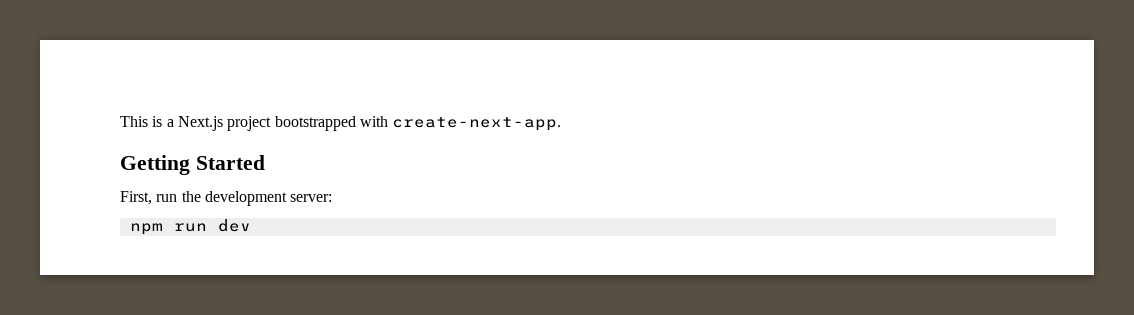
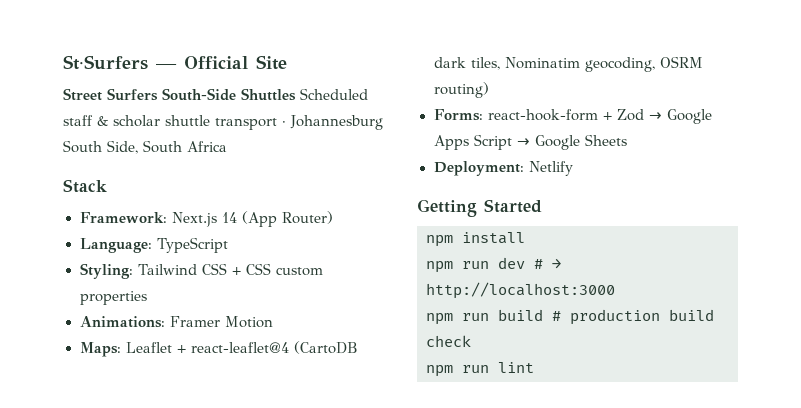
- This is a Next.js project bootstrapped with create-next-app.
+ St·Surfers — Official Site
+ Street Surfers South-Side Shuttles Scheduled staff & scholar shuttle transport · Johannesburg South Side, South Africa
+ Stack
+ Framework: Next.js 14 (App Router)
+ Language: TypeScript
+ Styling: Tailwind CSS + CSS custom properties
+ Animations: Framer Motion
+ Maps: Leaflet + react-leaflet@4 (CartoDB dark tiles, Nominatim geocoding, OSRM routing)
+ Forms: react-hook-form + Zod → Google Apps Script → Google Sheets
+ Deployment: Netlify
  Getting Started
- First, run the development server:
- npm run dev
+ npm install
+ npm run dev # → http://localhost:3000
+ npm run build # production build check
+ npm run lint

